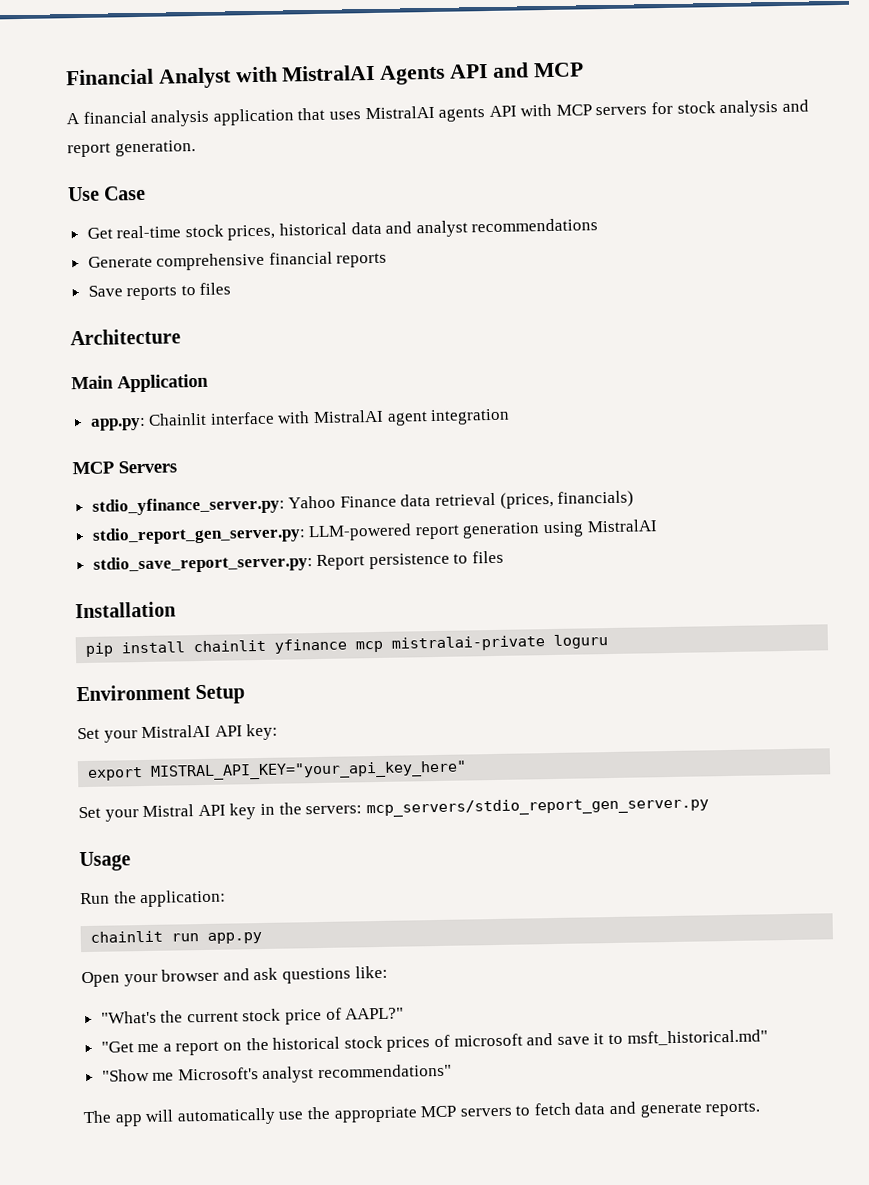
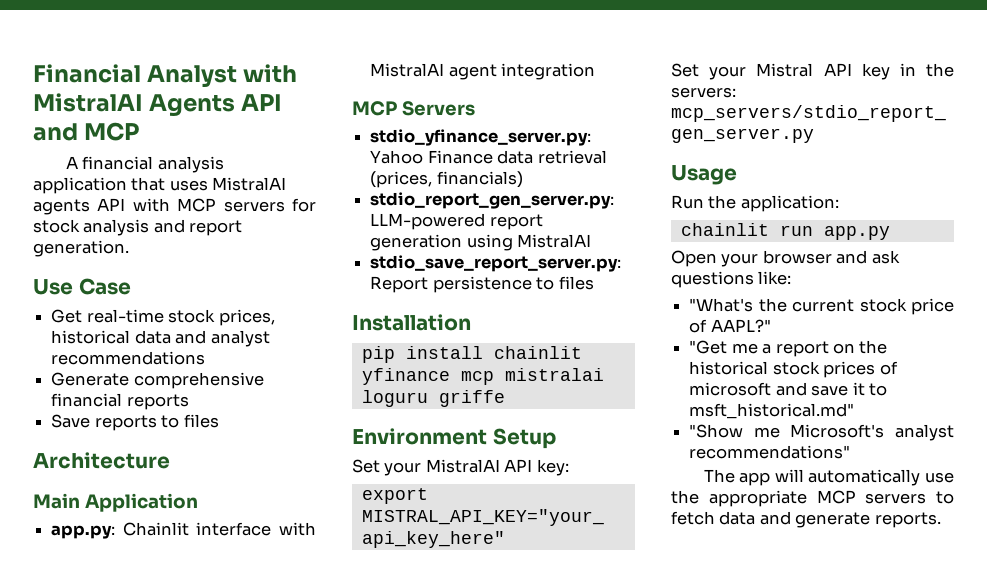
- pip install chainlit yfinance mcp mistralai-private loguru
+ pip install chainlit yfinance mcp mistralai loguru griffe

